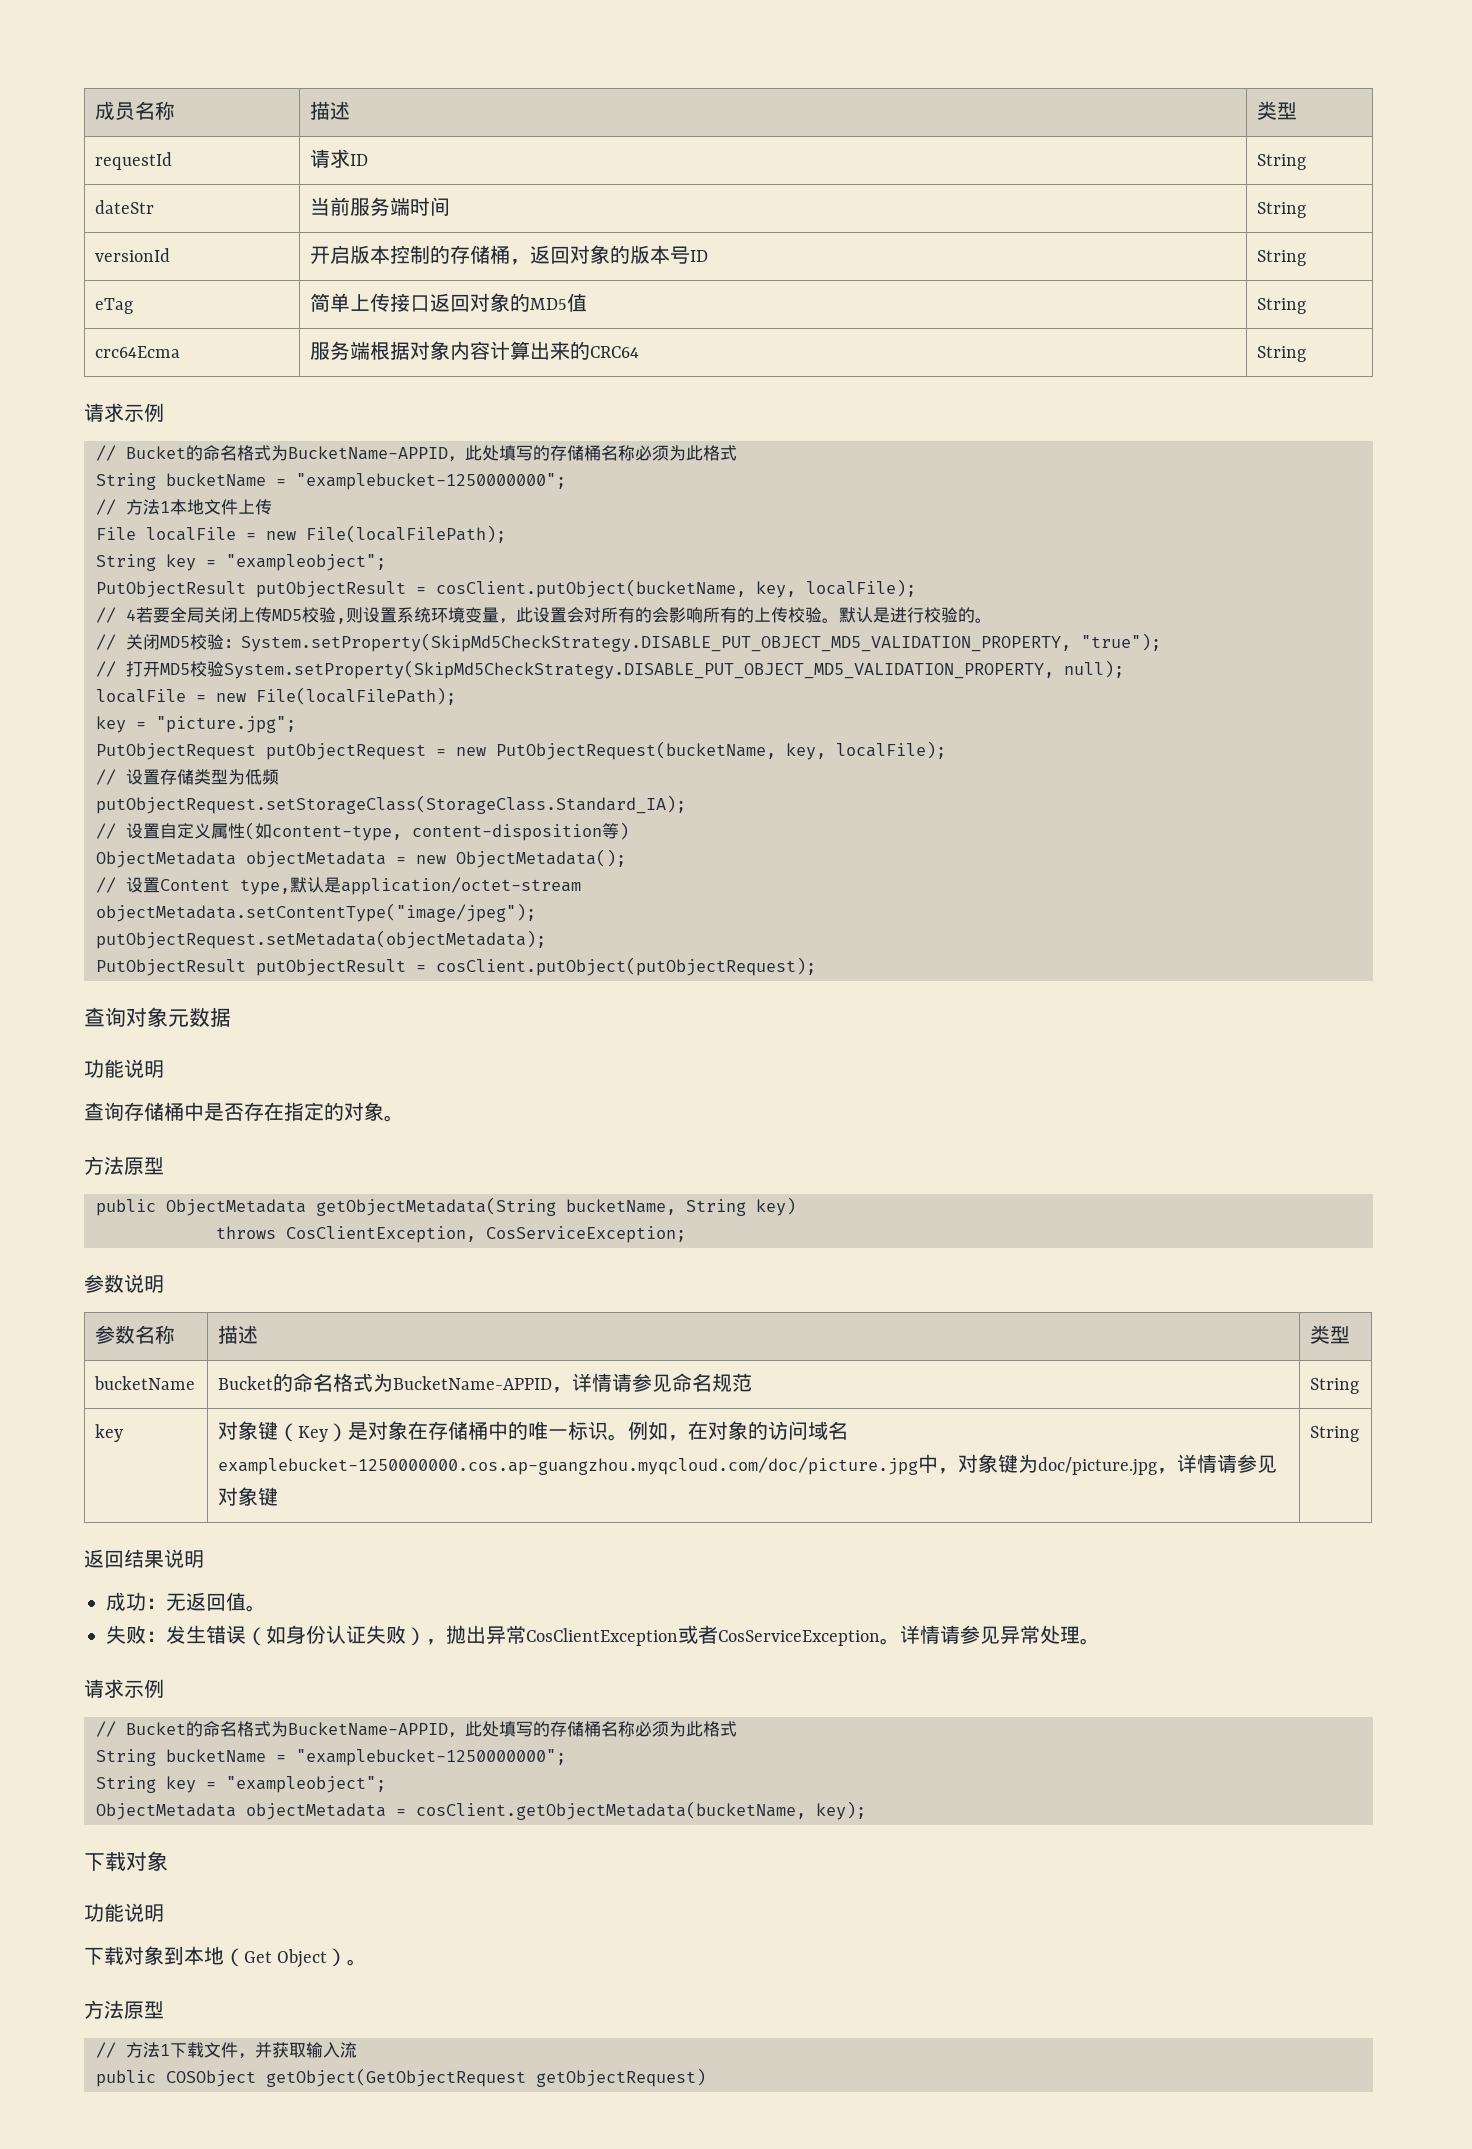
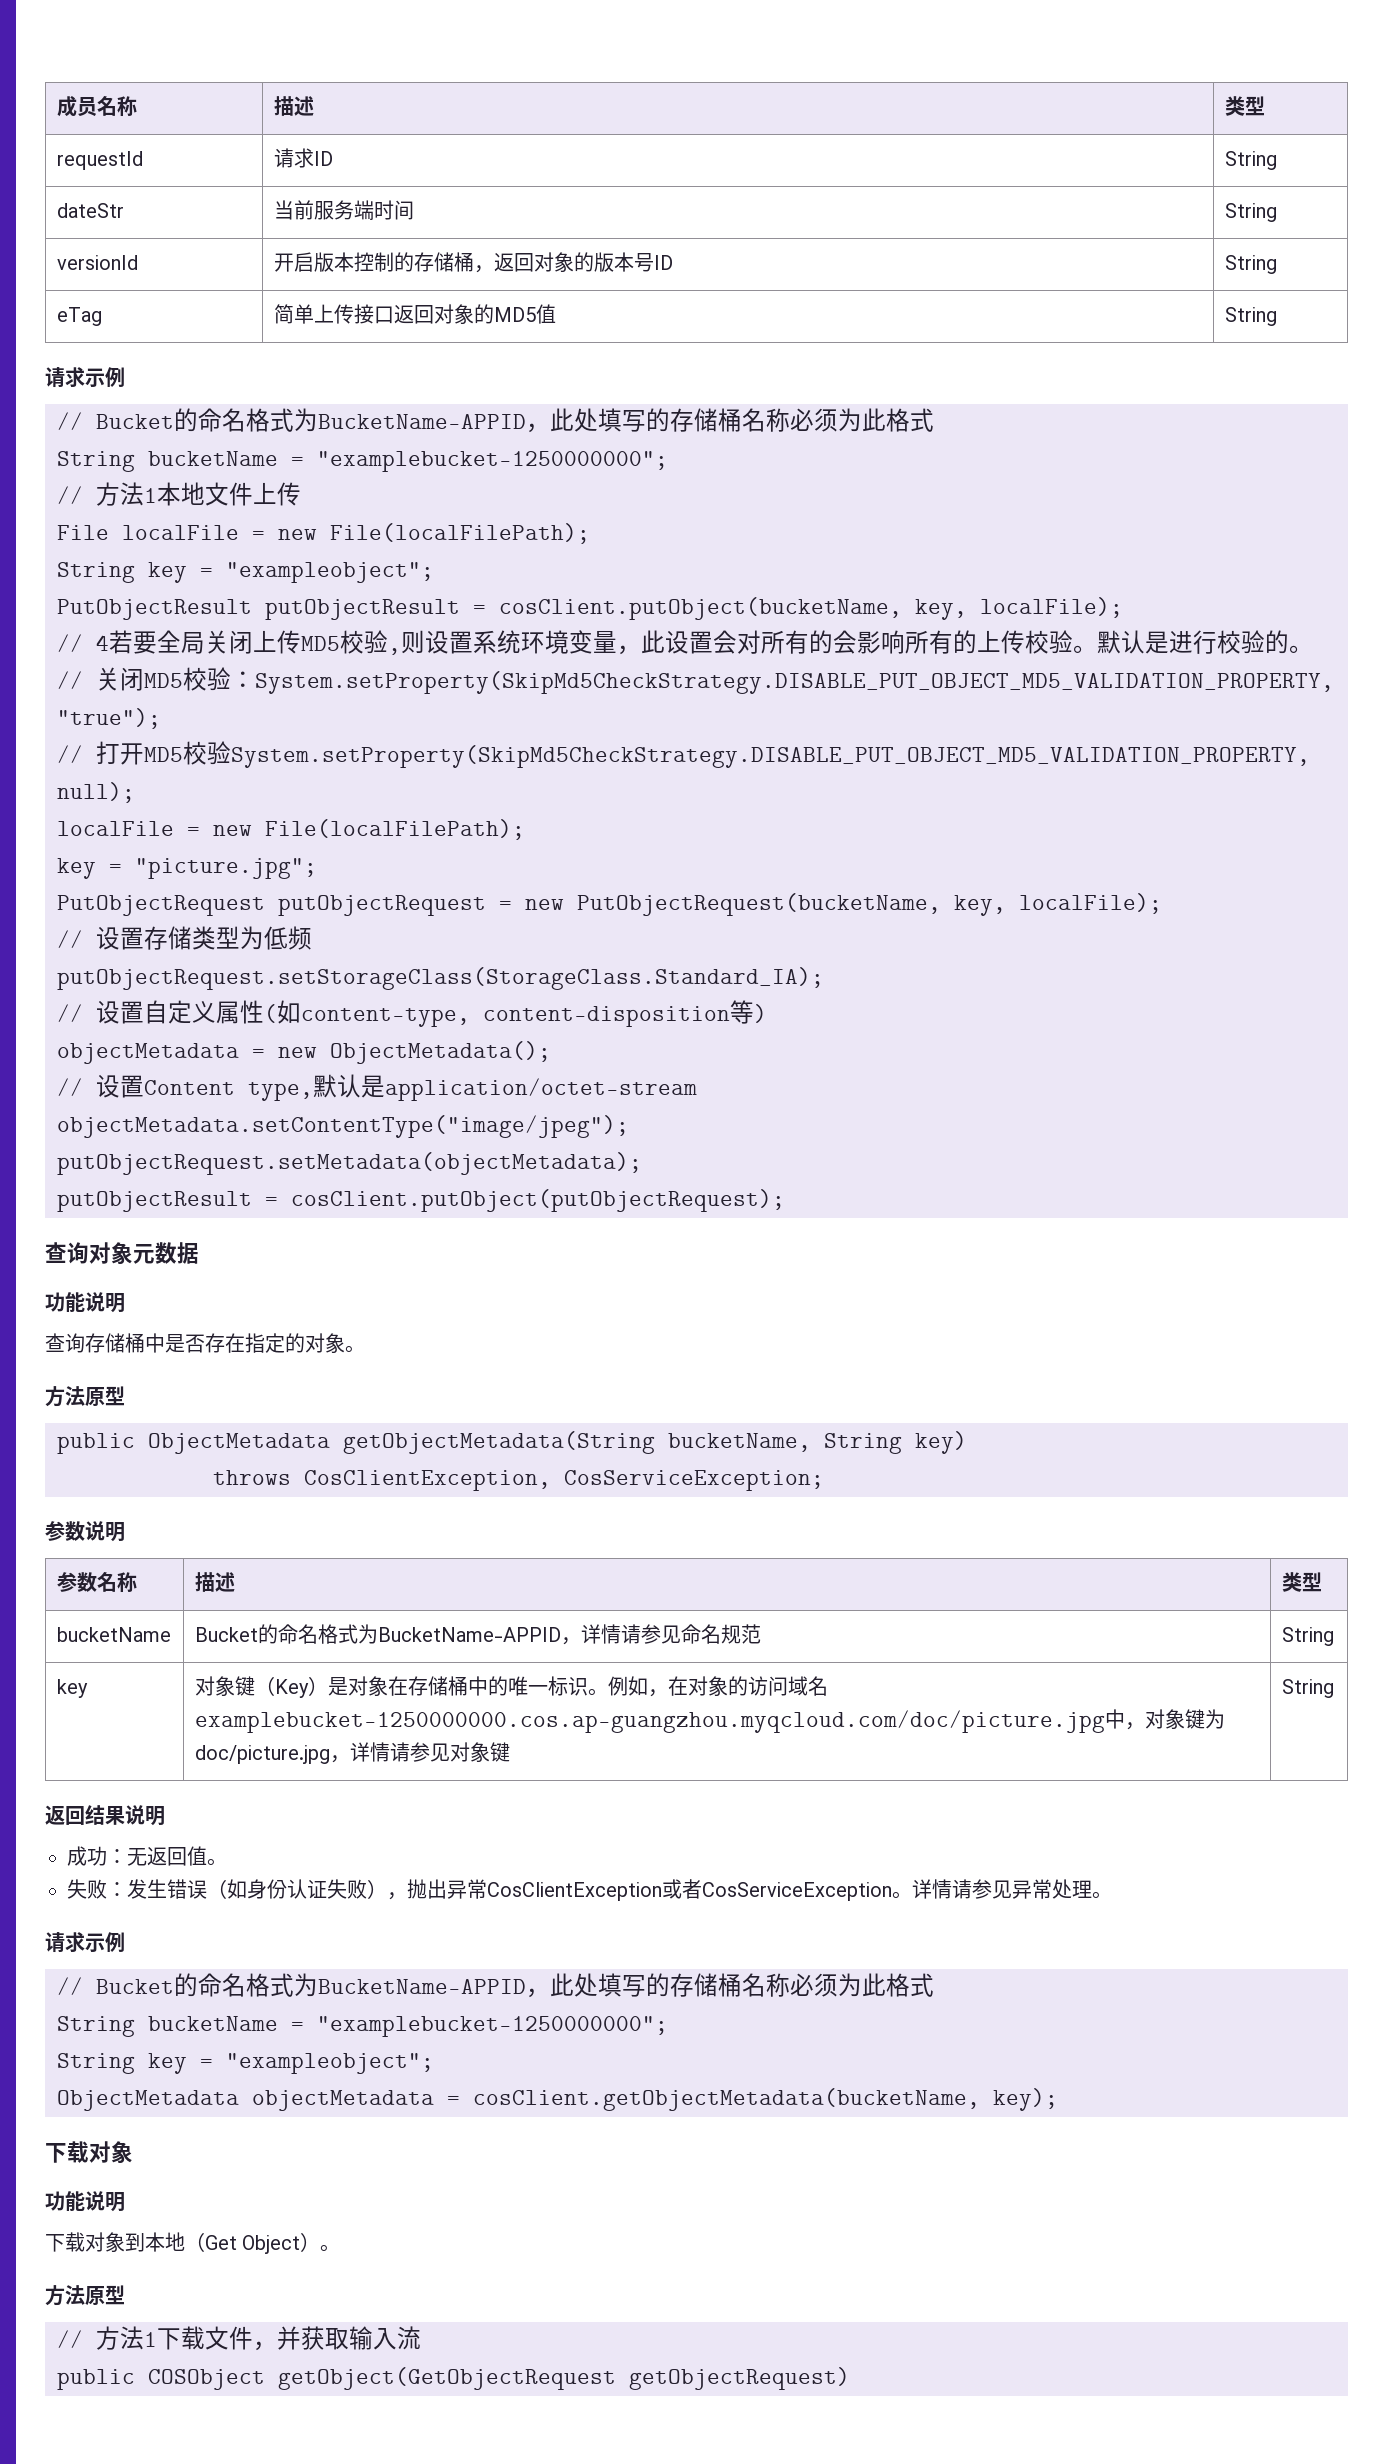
- crc64Ecma | 服务端根据对象内容计算出来的CRC64 | String
- ObjectMetadata objectMetadata = new ObjectMetadata();
+ objectMetadata = new ObjectMetadata();
- PutObjectResult putObjectResult = cosClient.putObject(putObjectRequest);
+ putObjectResult = cosClient.putObject(putObjectRequest);

